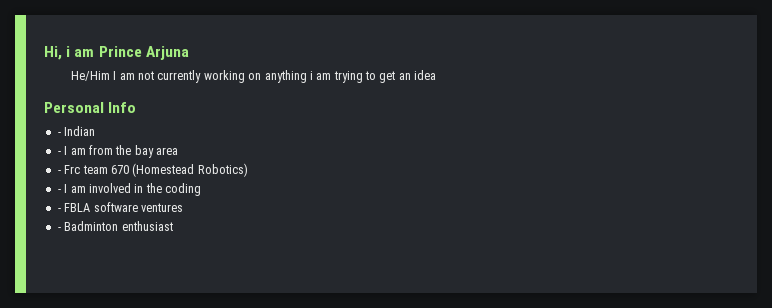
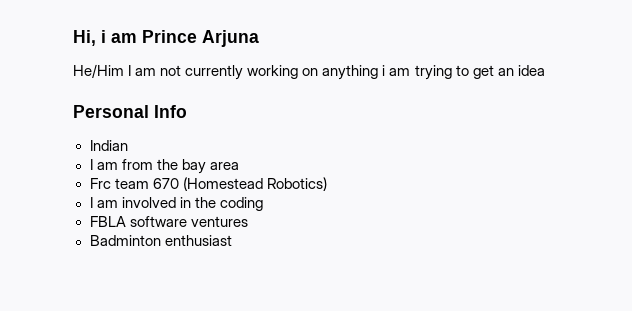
- - Indian
+ Indian
- - I am from the bay area
+ I am from the bay area
- - Frc team 670 (Homestead Robotics)
+ Frc team 670 (Homestead Robotics)
- - I am involved in the coding
+ I am involved in the coding
- - FBLA software ventures
+ FBLA software ventures
- - Badminton enthusiast
+ Badminton enthusiast

